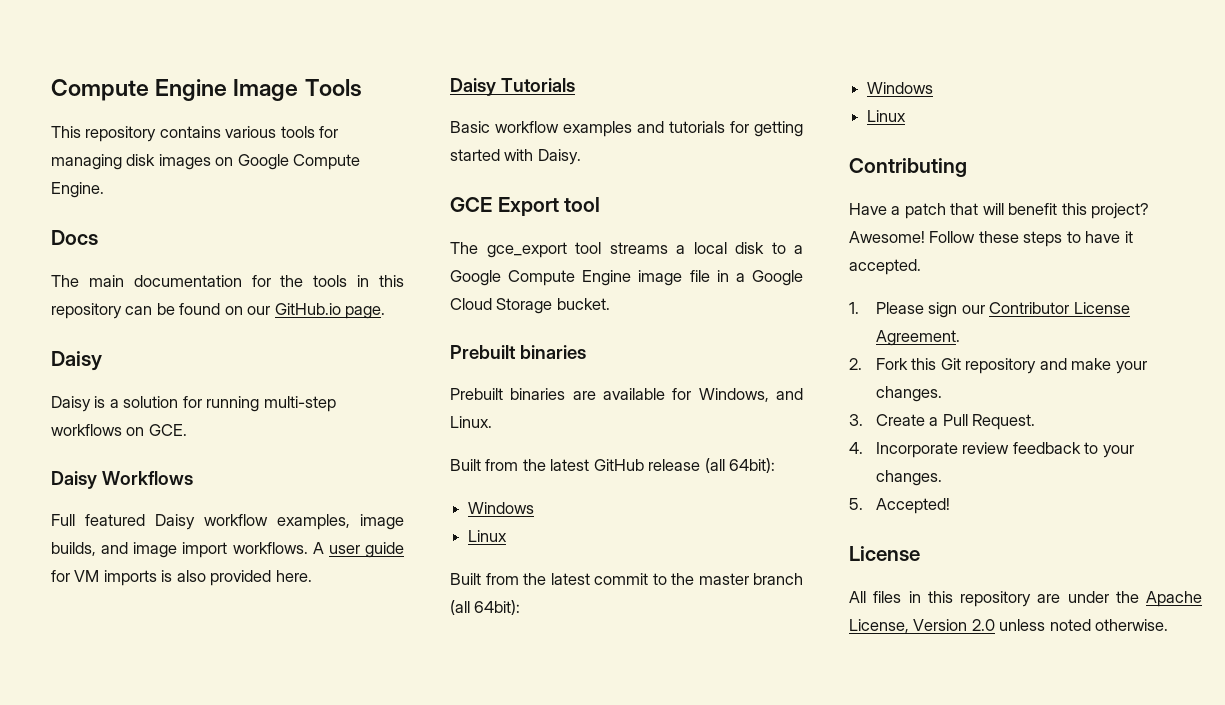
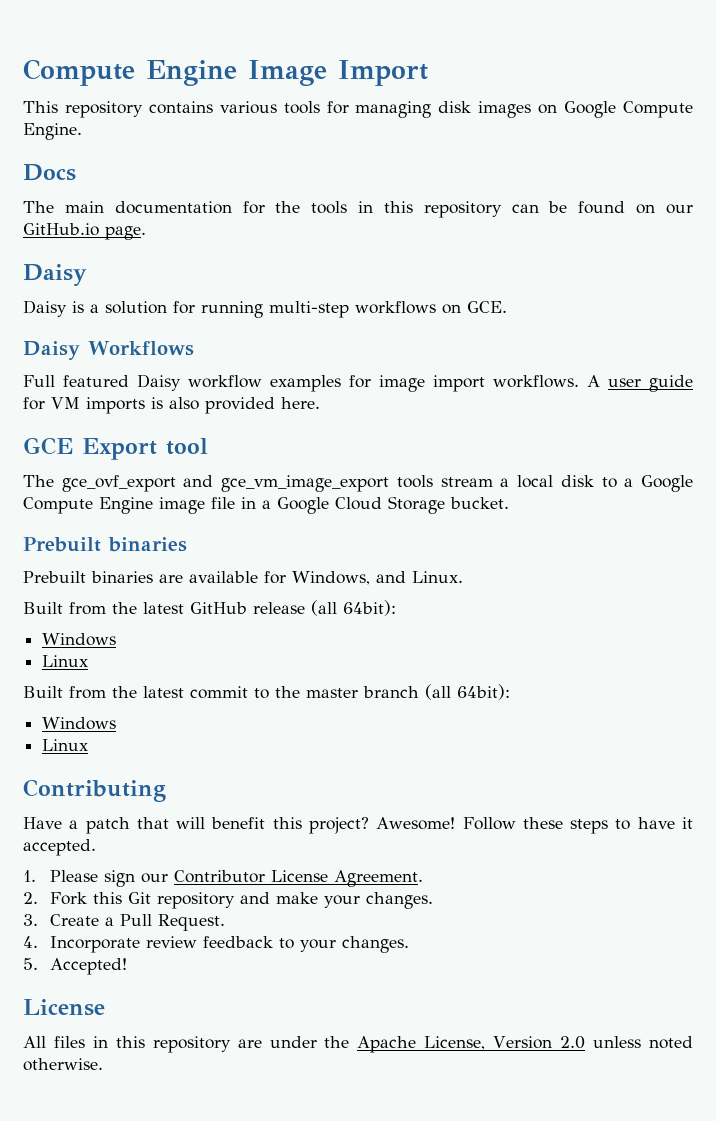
- Compute Engine Image Tools
+ Compute Engine Image Import
- Full featured Daisy workflow examples, image builds, and image import workflows.
+ Full featured Daisy workflow examples for image import workflows.
- Daisy Tutorials
- Basic workflow examples and tutorials for getting started with Daisy.
- The gce_export tool streams a local disk to a Google Compute Engine image file in a Google Cloud Storage bucket.
+ The gce_ovf_export and gce_vm_image_export tools stream a local disk to a Google Compute Engine image file in a Google Cloud Storage bucket.

